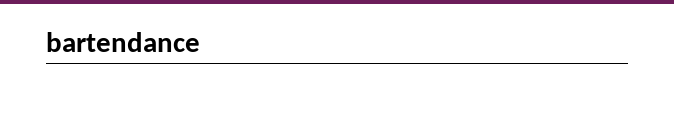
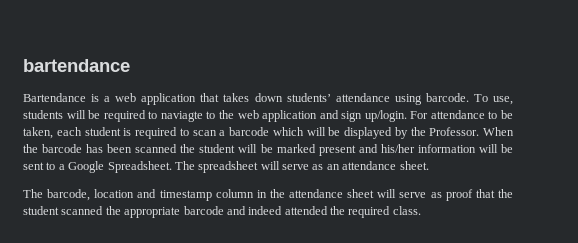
+ Bartendance is a web application that takes down students’ attendance using barcode. To use, students will be required to naviagte to the web application and sign up/login. For attendance to be taken, each student is required to scan a barcode which will be displayed by the Professor. When the barcode has been scanned the student will be marked present and his/her information will be sent to a Google Spreadsheet. The spreadsheet will serve as an attendance sheet.
+ The barcode, location and timestamp column in the attendance sheet will serve as proof that the student scanned the appropriate barcode and indeed attended the required class.

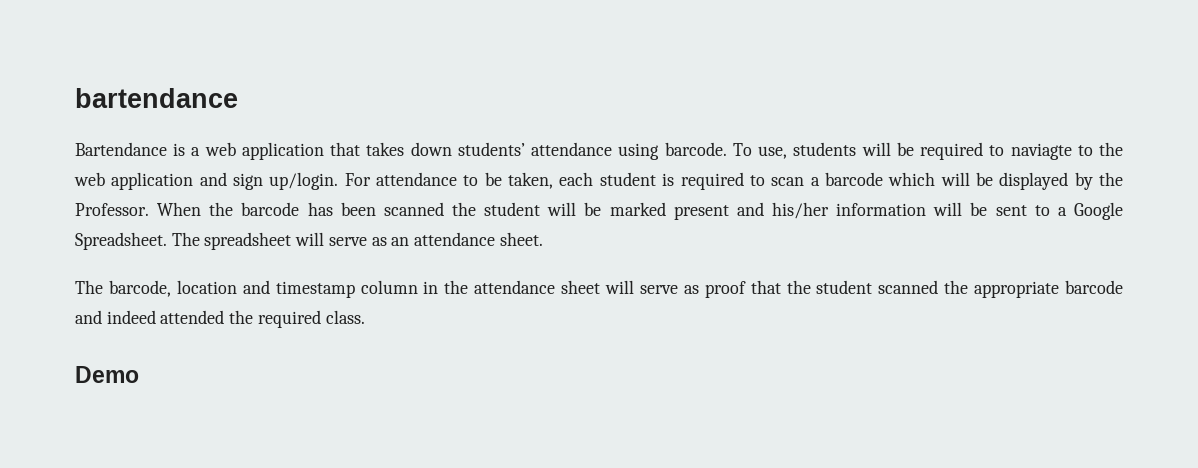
+ Demo

